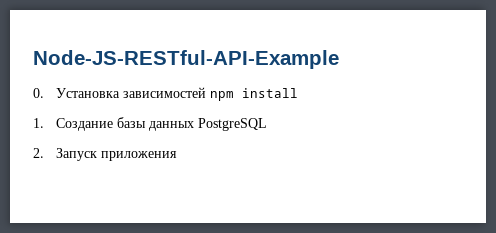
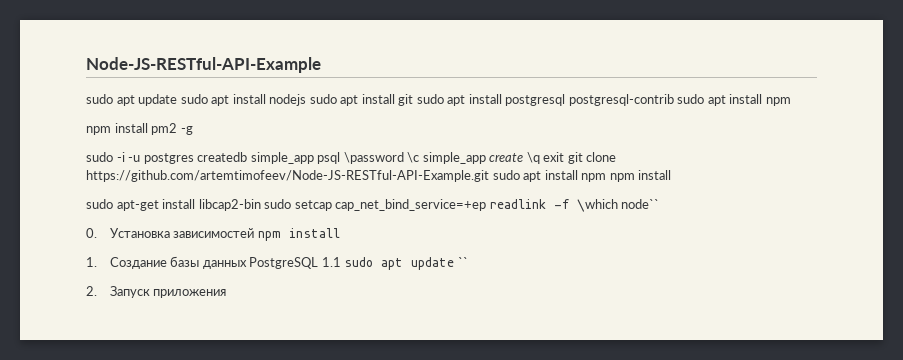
+ sudo apt update sudo apt install nodejs sudo apt install git sudo apt install postgresql postgresql-contrib sudo apt install npm
+ npm install pm2 -g
+ sudo -i -u postgres createdb simple_app psql \password \c simple_app create \q exit git clone https://github.com/artemtimofeev/Node-JS-RESTful-API-Example.git sudo apt install npm npm install
+ sudo apt-get install libcap2-bin sudo setcap cap_net_bind_service=+ep readlink -f \which node``
- 1. Создание базы данных PostgreSQL
+ 1. Создание базы данных PostgreSQL 1.1 sudo apt update ``

